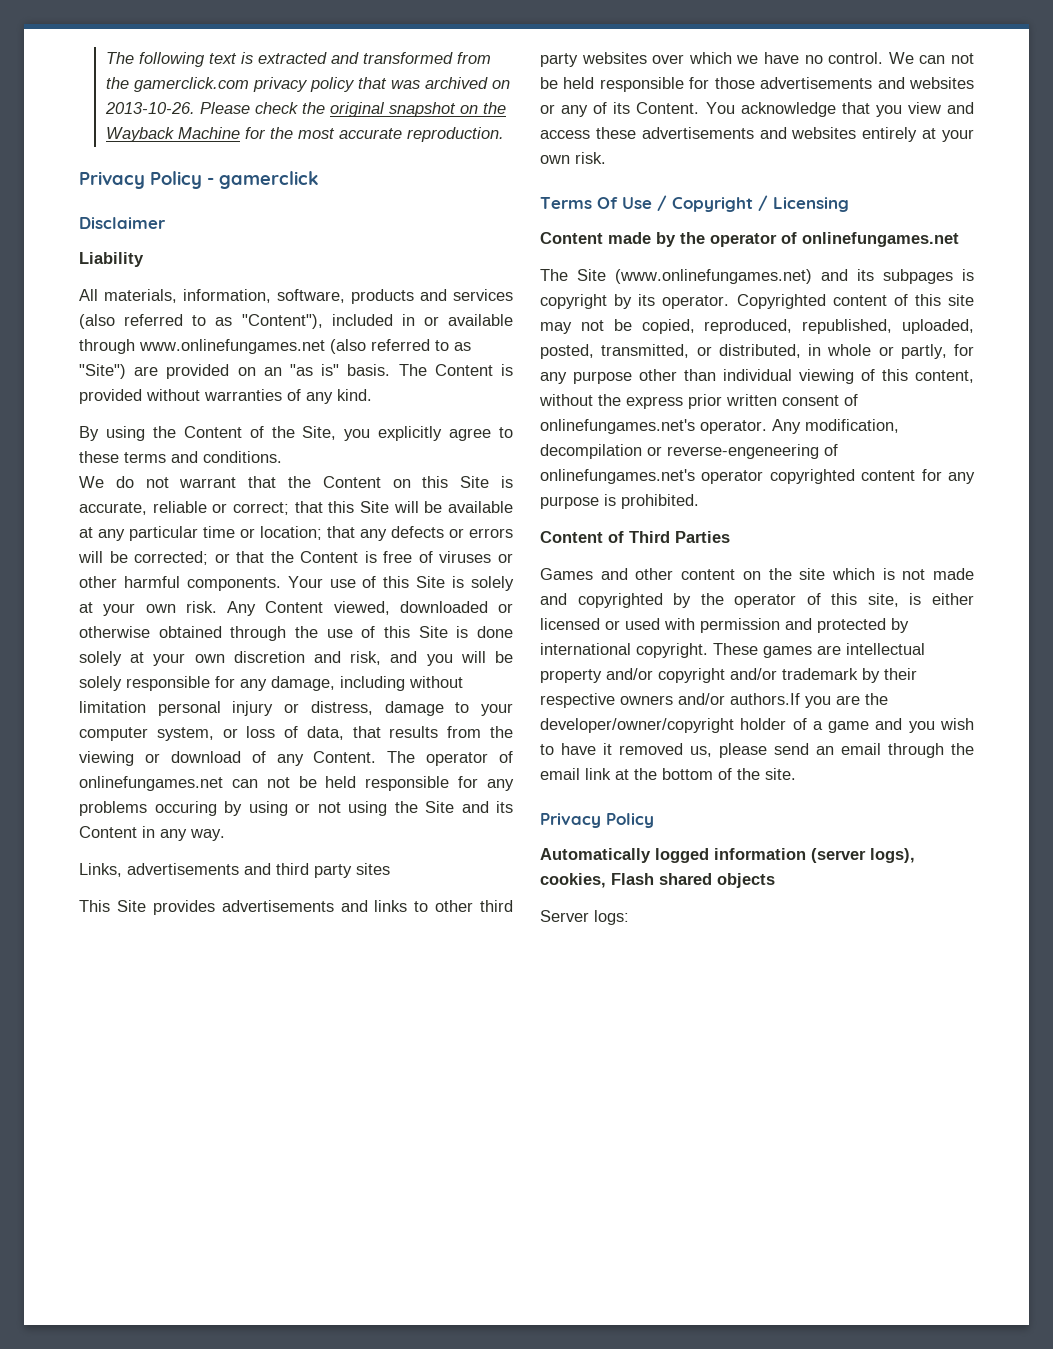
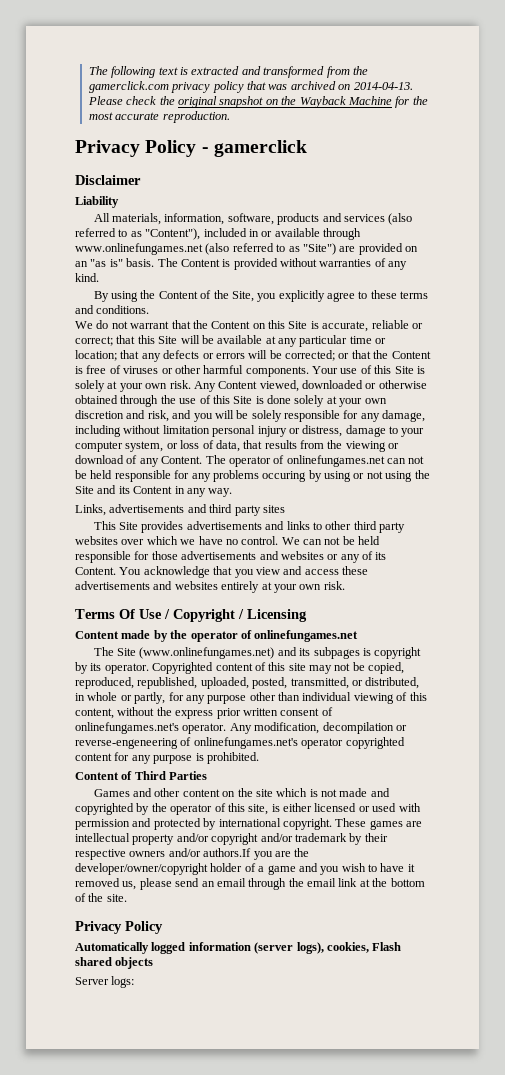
- The following text is extracted and transformed from the gamerclick.com privacy policy that was archived on 2013-10-26.
+ The following text is extracted and transformed from the gamerclick.com privacy policy that was archived on 2014-04-13.

